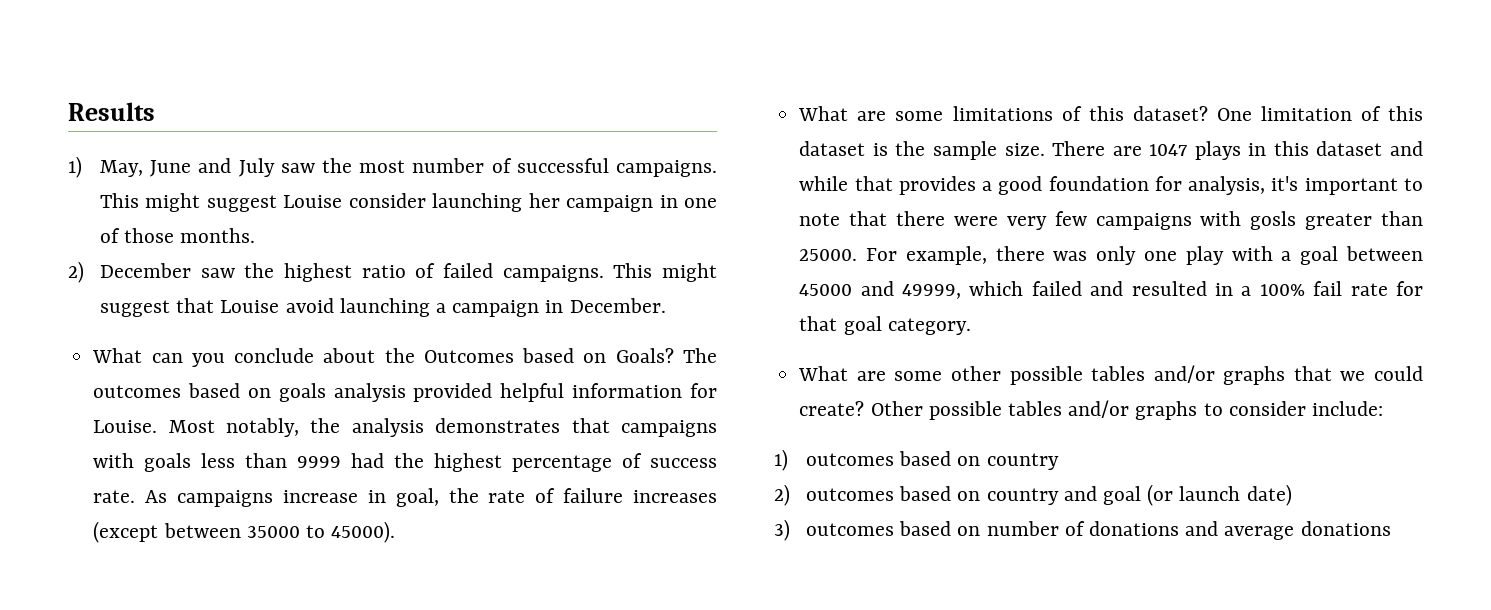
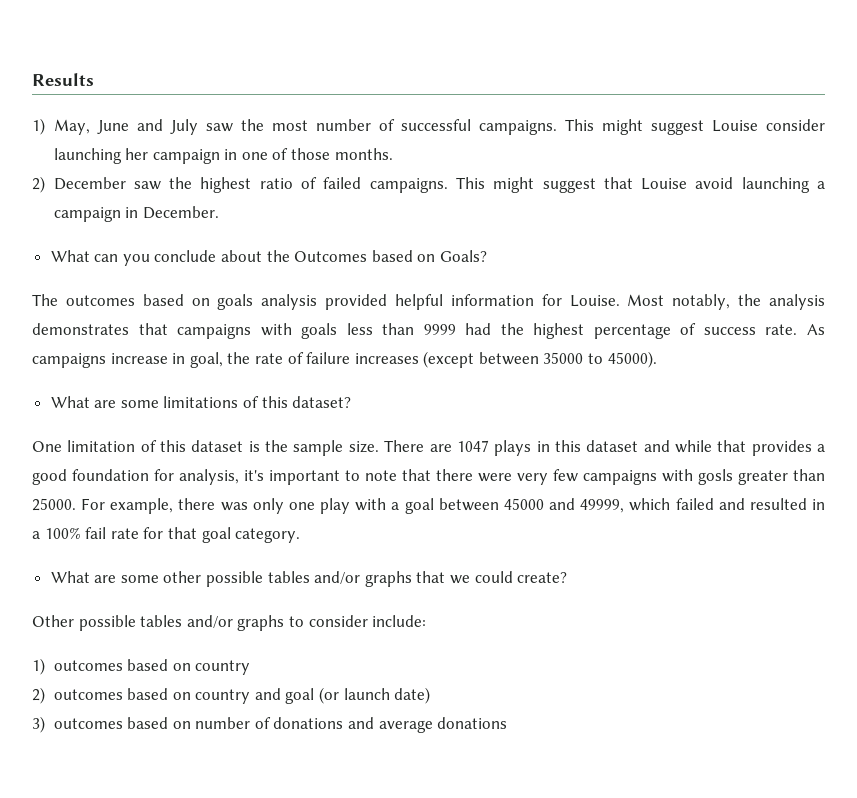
- What can you conclude about the Outcomes based on Goals? The outcomes based on goals analysis provided helpful information for Louise.
+ What can you conclude about the Outcomes based on Goals?
+ The outcomes based on goals analysis provided helpful information for Louise.
- What are some limitations of this dataset? One limitation of this dataset is the sample size.
+ What are some limitations of this dataset?
+ One limitation of this dataset is the sample size.
- What are some other possible tables and/or graphs that we could create? Other possible tables and/or graphs to consider include:
+ What are some other possible tables and/or graphs that we could create?
+ Other possible tables and/or graphs to consider include:

